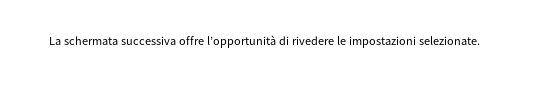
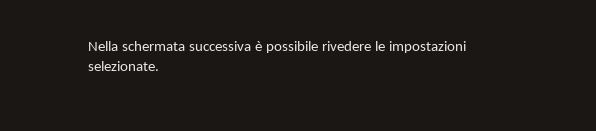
- La schermata successiva offre l’opportunità di rivedere le impostazioni selezionate.
+ Nella schermata successiva è possibile rivedere le impostazioni selezionate.

